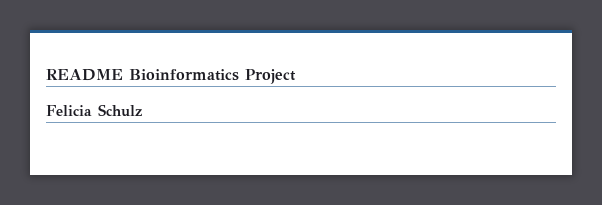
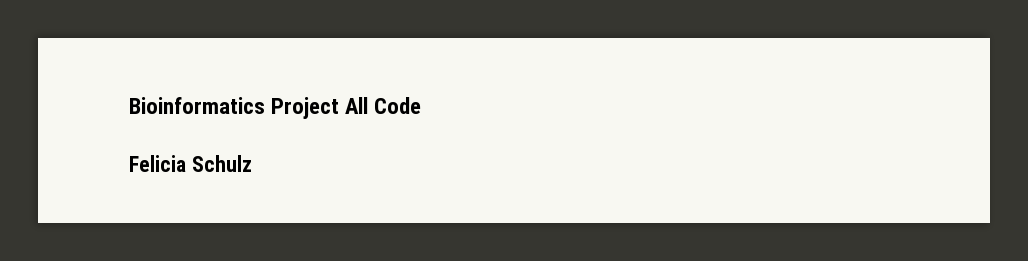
- README Bioinformatics Project
+ Bioinformatics Project All Code

